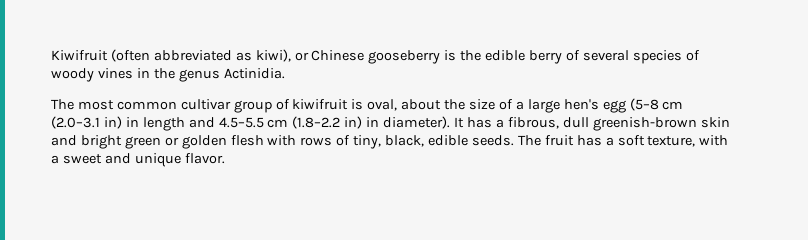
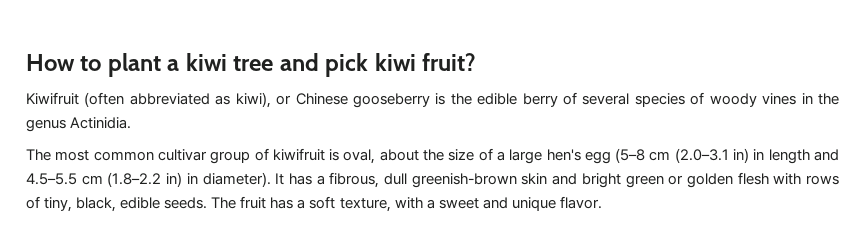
+ How to plant a kiwi tree and pick kiwi fruit?

